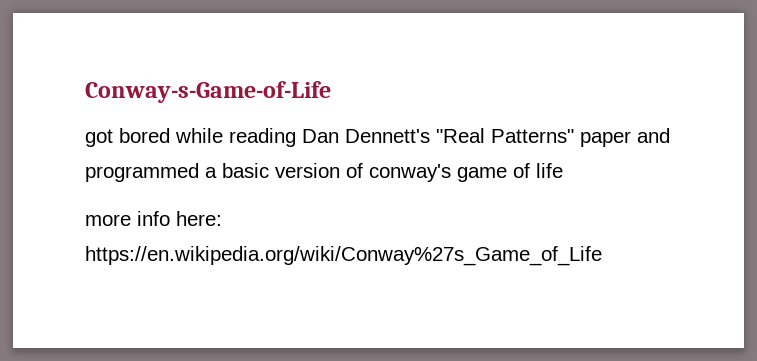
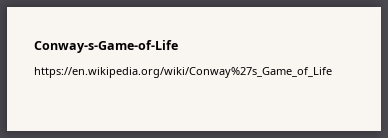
- got bored while reading Dan Dennett's "Real Patterns" paper and programmed a basic version of conway's game of life
- more info here: https://en.wikipedia.org/wiki/Conway%27s_Game_of_Life
+ https://en.wikipedia.org/wiki/Conway%27s_Game_of_Life

